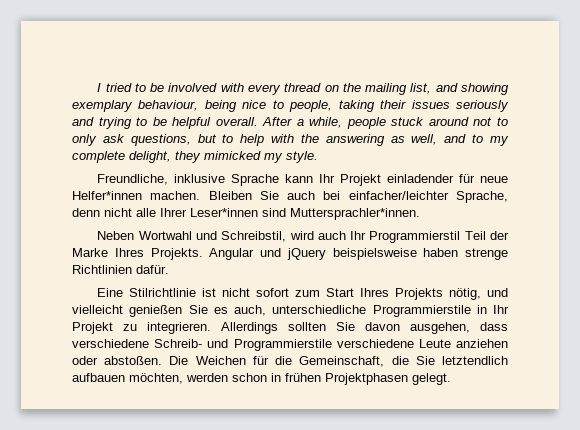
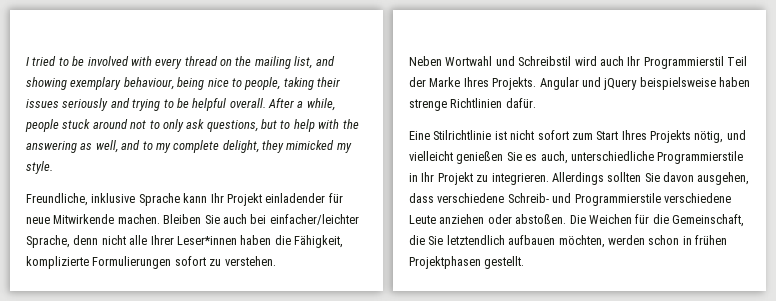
- Freundliche, inklusive Sprache kann Ihr Projekt einladender für neue Helfer*innen machen.
+ Freundliche, inklusive Sprache kann Ihr Projekt einladender für neue Mitwirkende machen.
- Bleiben Sie auch bei einfacher/leichter Sprache, denn nicht alle Ihrer Leser*innen sind Muttersprachler*innen.
+ Bleiben Sie auch bei einfacher/leichter Sprache, denn nicht alle Ihrer Leser*innen haben die Fähigkeit, komplizierte Formulierungen sofort zu verstehen.
- Neben Wortwahl und Schreibstil, wird auch Ihr Programmierstil Teil der Marke Ihres Projekts.
+ Neben Wortwahl und Schreibstil wird auch Ihr Programmierstil Teil der Marke Ihres Projekts.
- Die Weichen für die Gemeinschaft, die Sie letztendlich aufbauen möchten, werden schon in frühen Projektphasen gelegt.
+ Die Weichen für die Gemeinschaft, die Sie letztendlich aufbauen möchten, werden schon in frühen Projektphasen gestellt.

